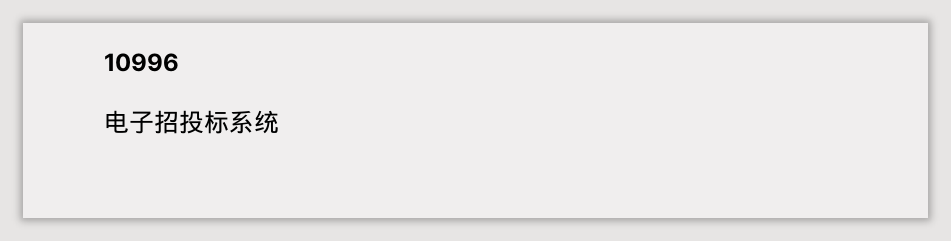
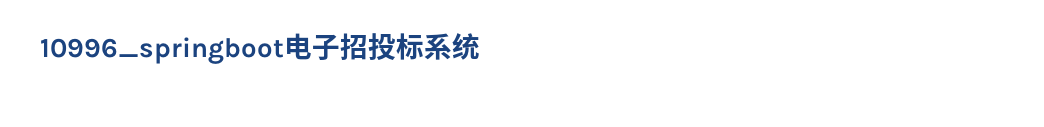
- 10996
- 电子招投标系统
+ 10996_springboot电子招投标系统

